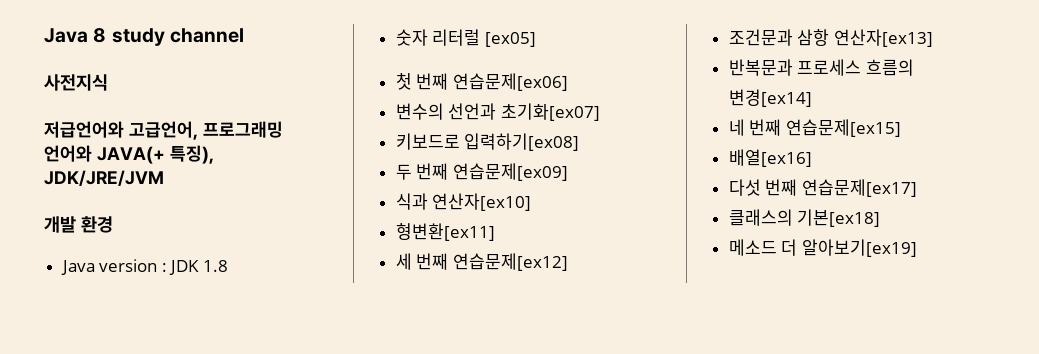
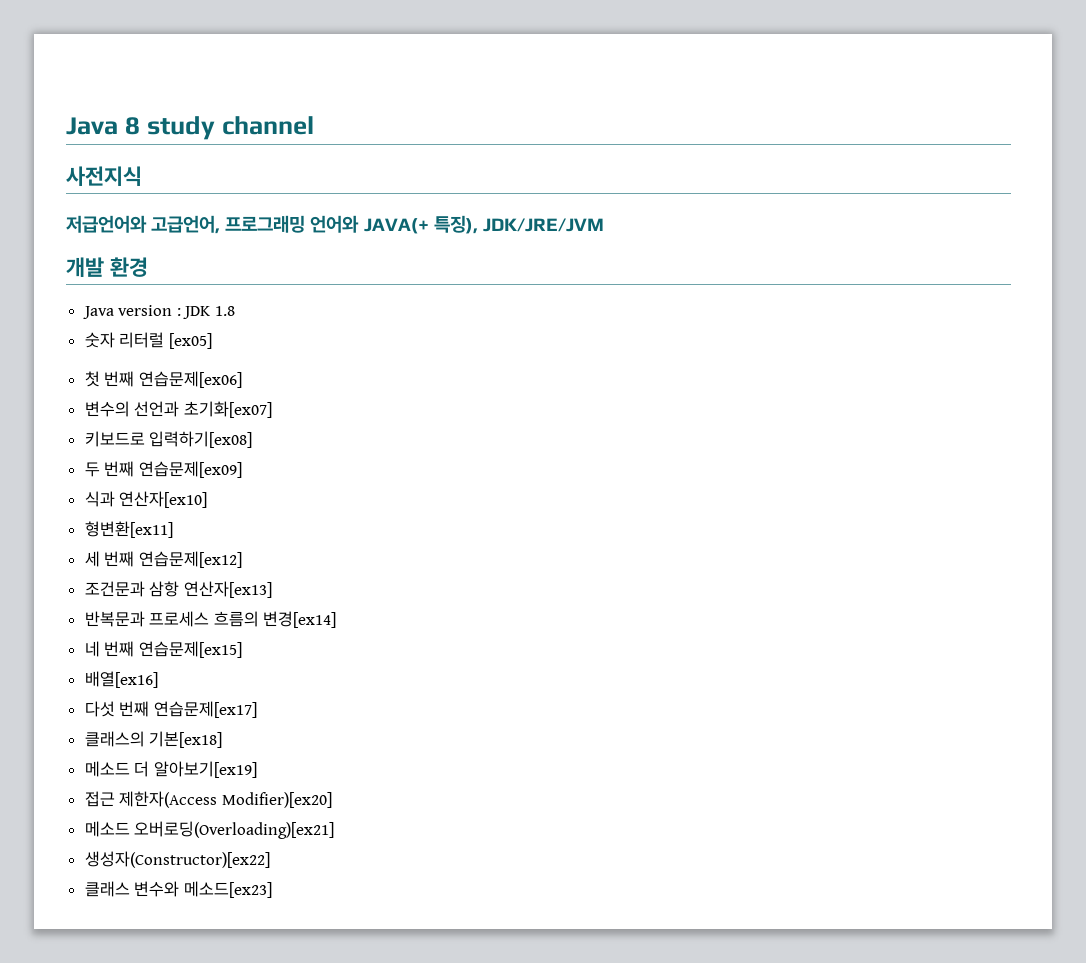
+ 접근 제한자(Access Modifier)[ex20]
+ 메소드 오버로딩(Overloading)[ex21]
+ 생성자(Constructor)[ex22]
+ 클래스 변수와 메소드[ex23]

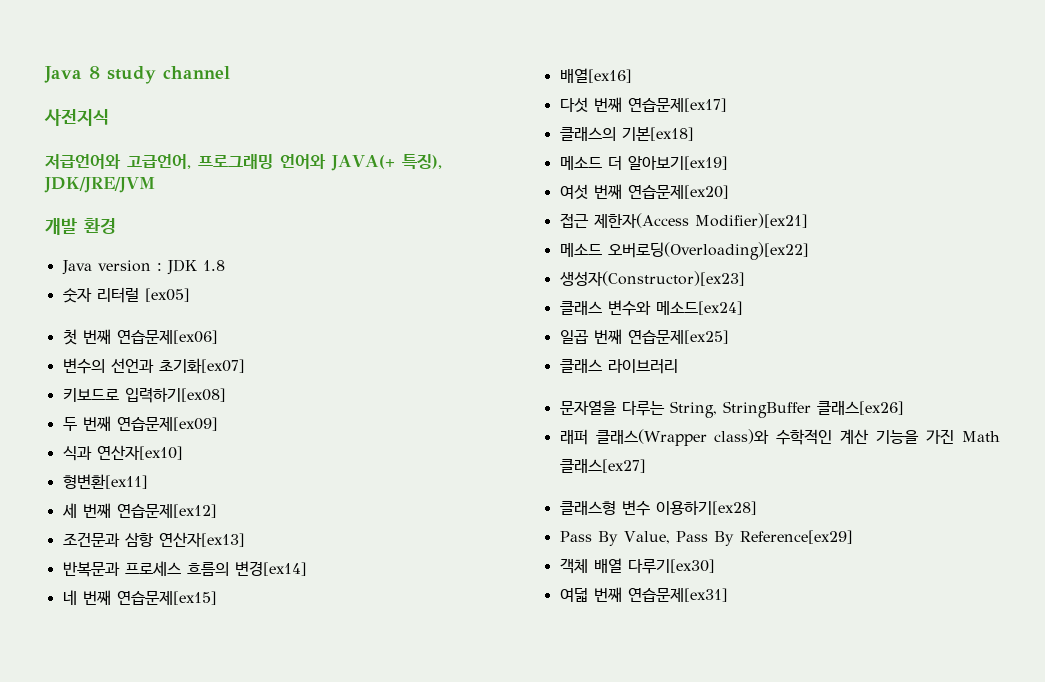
+ 여섯 번째 연습문제[ex20]
- 접근 제한자(Access Modifier)[ex20]
- 메소드 오버로딩(Overloading)[ex21]
- 생성자(Constructor)[ex22]
+ 접근 제한자(Access Modifier)[ex21]
+ 메소드 오버로딩(Overloading)[ex22]
+ 생성자(Constructor)[ex23]
- 클래스 변수와 메소드[ex23]
+ 클래스 변수와 메소드[ex24]
+ 일곱 번째 연습문제[ex25]
+ 클래스 라이브러리
+ 문자열을 다루는 String, StringBuffer 클래스[ex26]
+ 래퍼 클래스(Wrapper class)와 수학적인 계산 기능을 가진 Math 클래스[ex27]
+ 클래스형 변수 이용하기[ex28]
+ Pass By Value, Pass By Reference[ex29]
+ 객체 배열 다루기[ex30]
+ 여덟 번째 연습문제[ex31]

